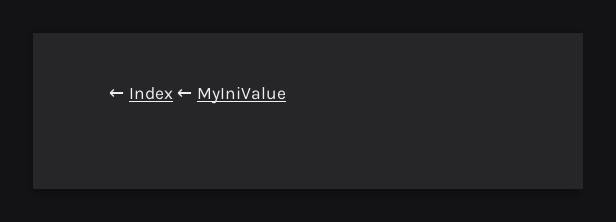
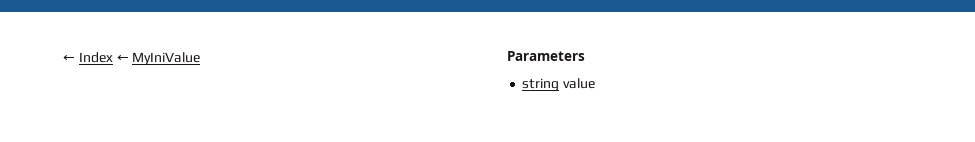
+ Parameters
+ string value

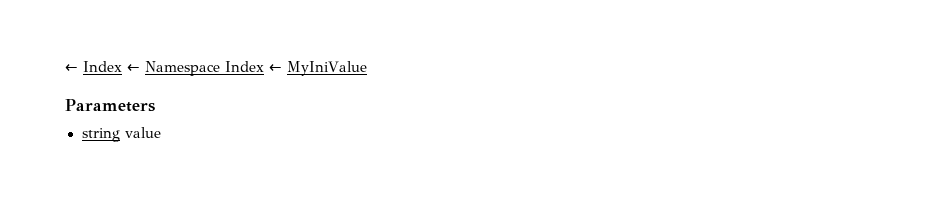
- ← Index ← MyIniValue
+ ← Index ← Namespace Index ← MyIniValue

